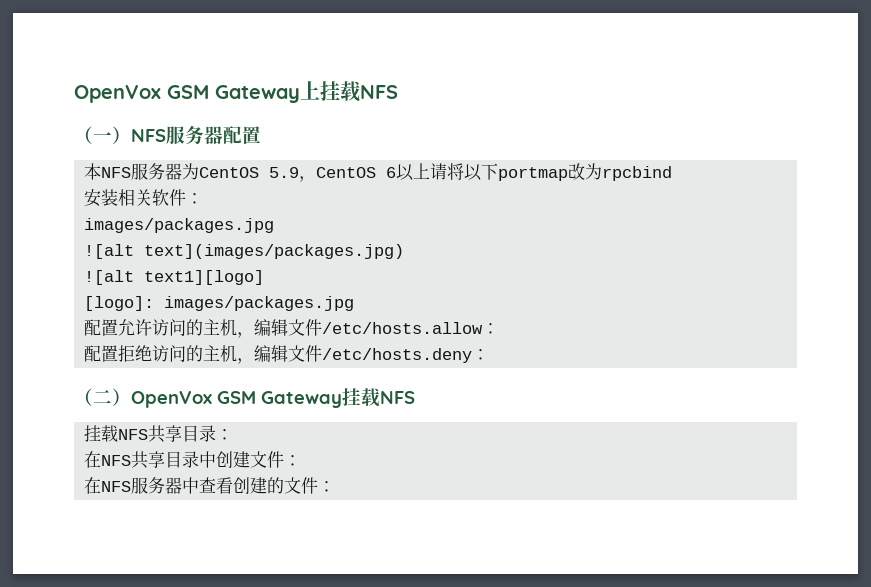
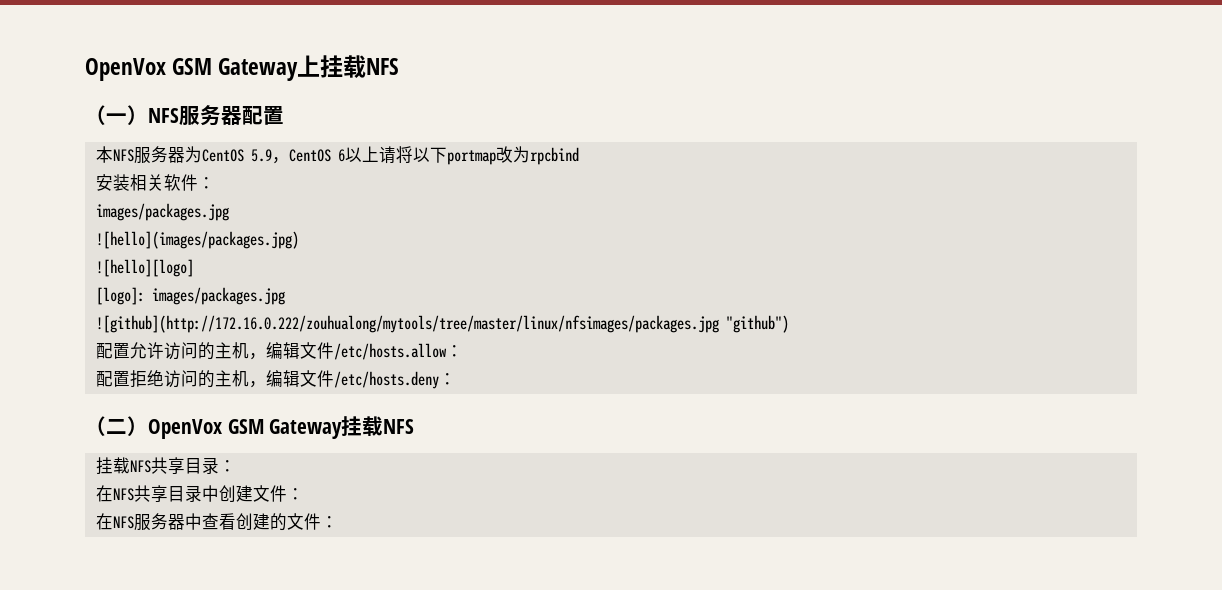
- ![alt text](images/packages.jpg)
- ![alt text1][logo]
+ ![hello](images/packages.jpg)
+ ![hello][logo]
+ ![github](http://172.16.0.222/zouhualong/mytools/tree/master/linux/nfsimages/packages.jpg "github")

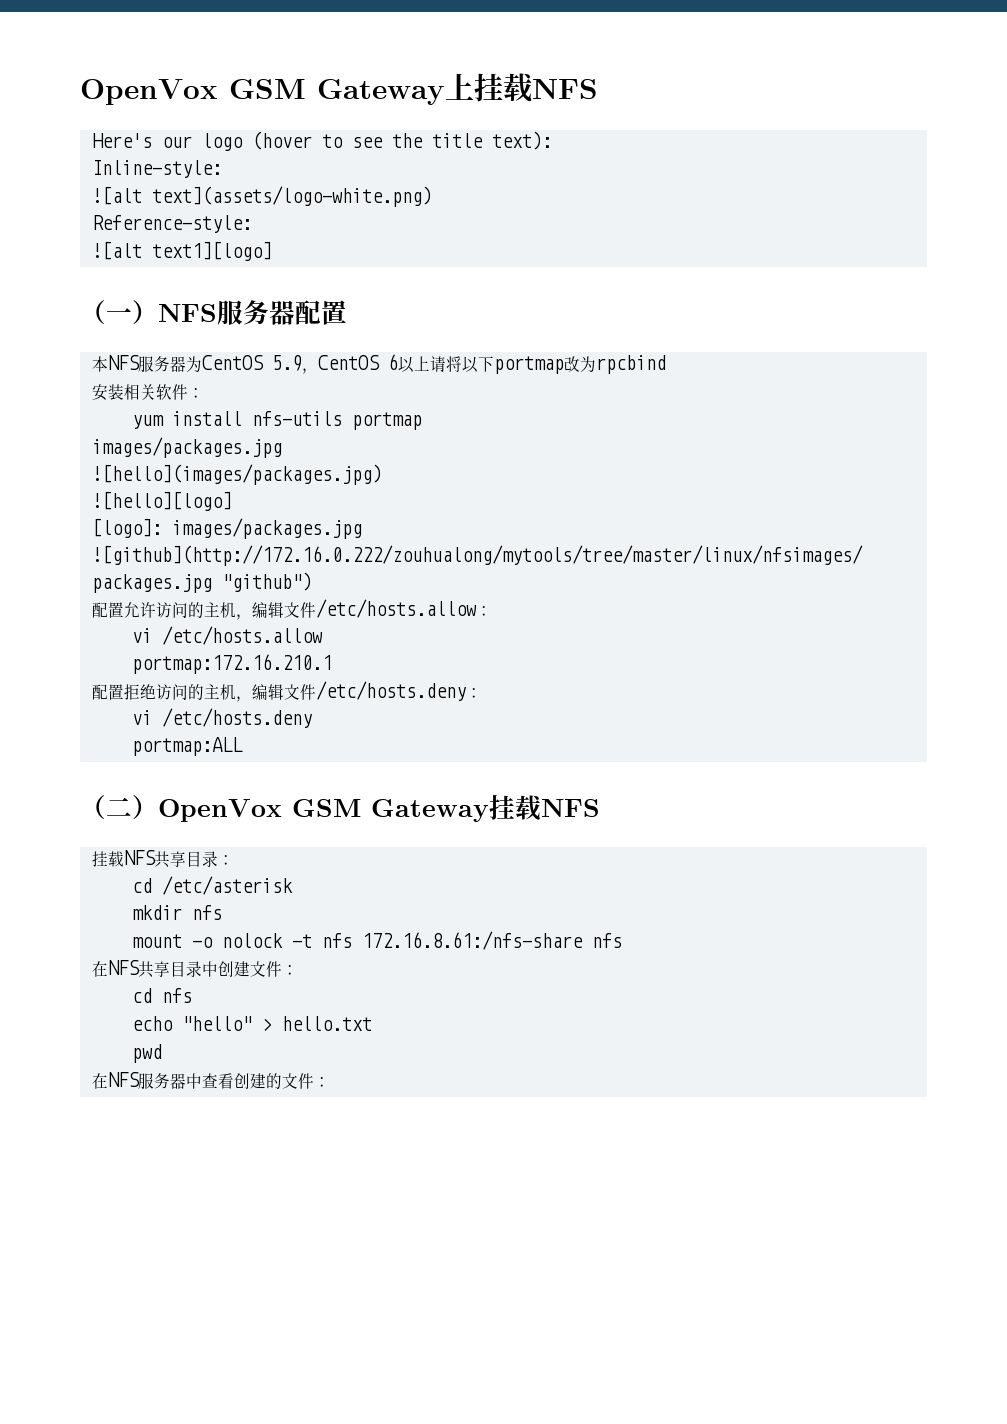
+ Here's our logo (hover to see the title text):
+ Inline-style:
+ ![alt text](assets/logo-white.png)
+ Reference-style:
+ ![alt text1][logo]
+ yum install nfs-utils portmap
+ vi /etc/hosts.allow
+ portmap:172.16.210.1
+ vi /etc/hosts.deny
+ portmap:ALL
+ cd /etc/asterisk
+ mkdir nfs
+ mount -o nolock -t nfs 172.16.8.61:/nfs-share nfs
+ cd nfs
+ echo "hello" > hello.txt
+ pwd

